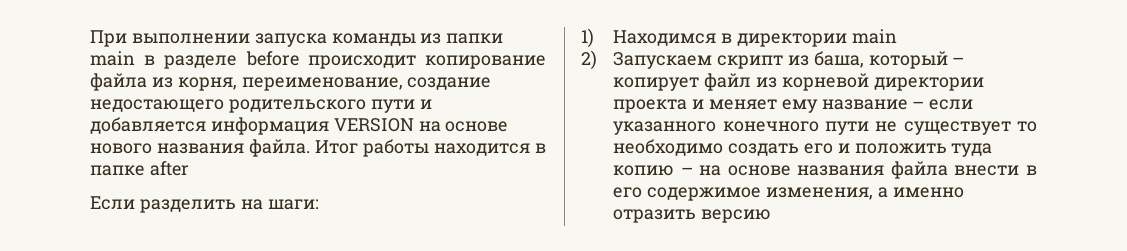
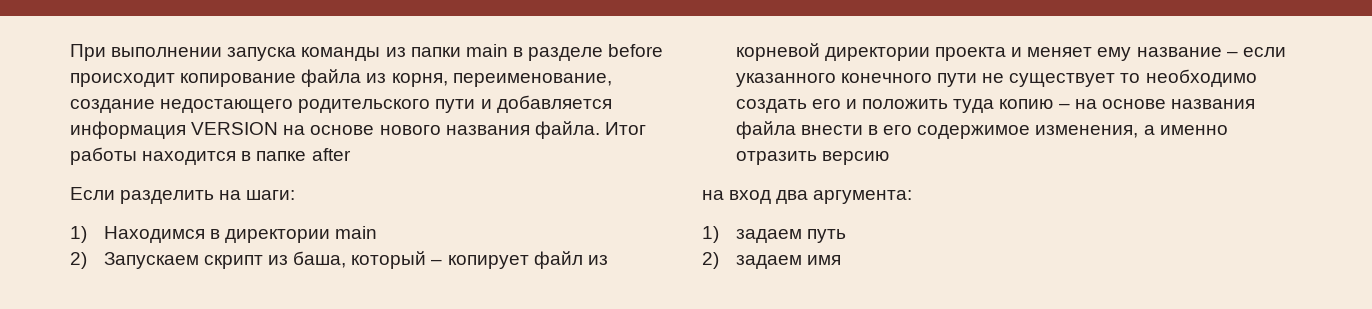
+ на вход два аргумента:
+ 1) задаем путь
+ 2) задаем имя

